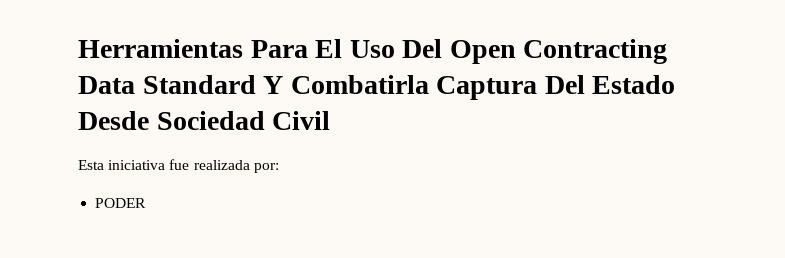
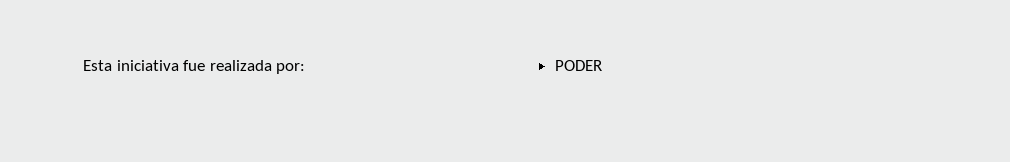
- Herramientas Para El Uso Del Open Contracting Data Standard Y Combatirla Captura Del Estado Desde Sociedad Civil

